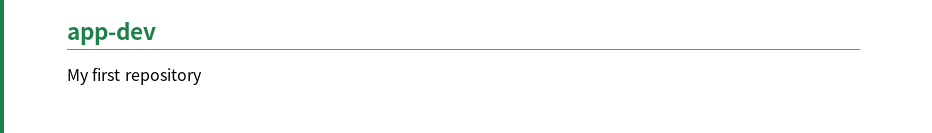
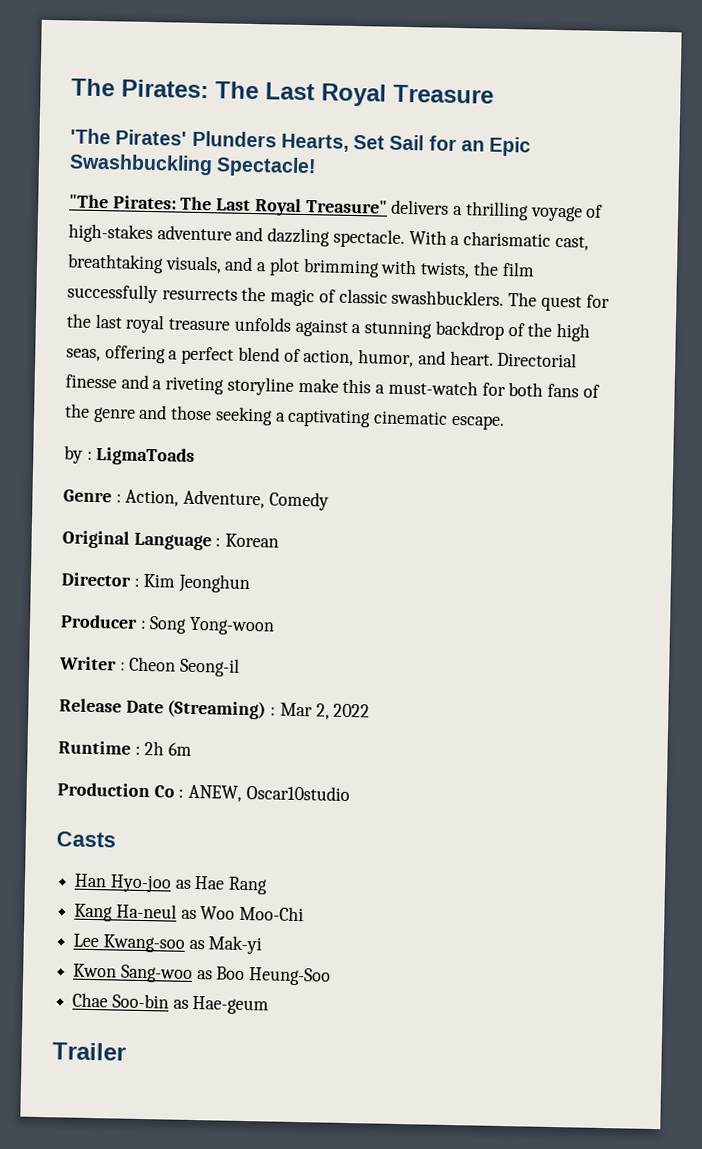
- app-dev
- My first repository
+ The Pirates: The Last Royal Treasure
+ 'The Pirates' Plunders Hearts, Set Sail for an Epic Swashbuckling Spectacle!
+ "The Pirates: The Last Royal Treasure" delivers a thrilling voyage of high-stakes adventure and dazzling spectacle. With a charismatic cast, breathtaking visuals, and a plot brimming with twists, the film successfully resurrects the magic of classic swashbucklers. The quest for the last royal treasure unfolds against a stunning backdrop of the high seas, offering a perfect blend of action, humor, and heart. Directorial finesse and a riveting storyline make this a must-watch for both fans of the genre and those seeking a captivating cinematic escape.
+ by : LigmaToads
+ Genre : Action, Adventure, Comedy
+ Original Language : Korean
+ Director : Kim Jeonghun
+ Producer : Song Yong-woon
+ Writer : Cheon Seong-il
+ Release Date (Streaming) : Mar 2, 2022
+ Runtime : 2h 6m
+ Production Co : ANEW, Oscar10studio
+ Casts
+ Han Hyo-joo as Hae Rang
+ Kang Ha-neul as Woo Moo-Chi
+ Lee Kwang-soo as Mak-yi
+ Kwon Sang-woo as Boo Heung-Soo
+ Chae Soo-bin as Hae-geum
+ Trailer

